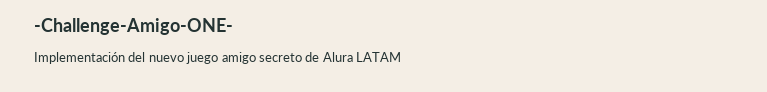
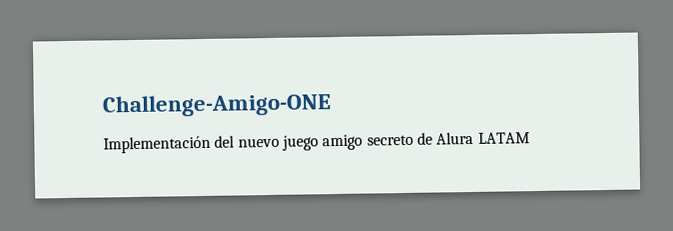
- -Challenge-Amigo-ONE-
+ Challenge-Amigo-ONE

